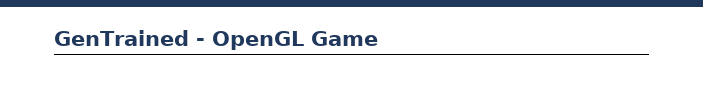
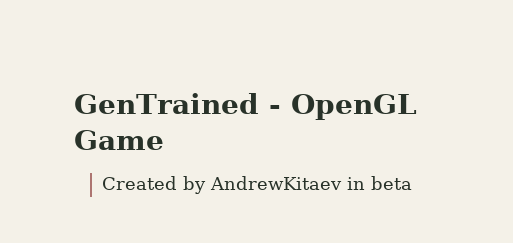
+ Created by AndrewKitaev in beta

